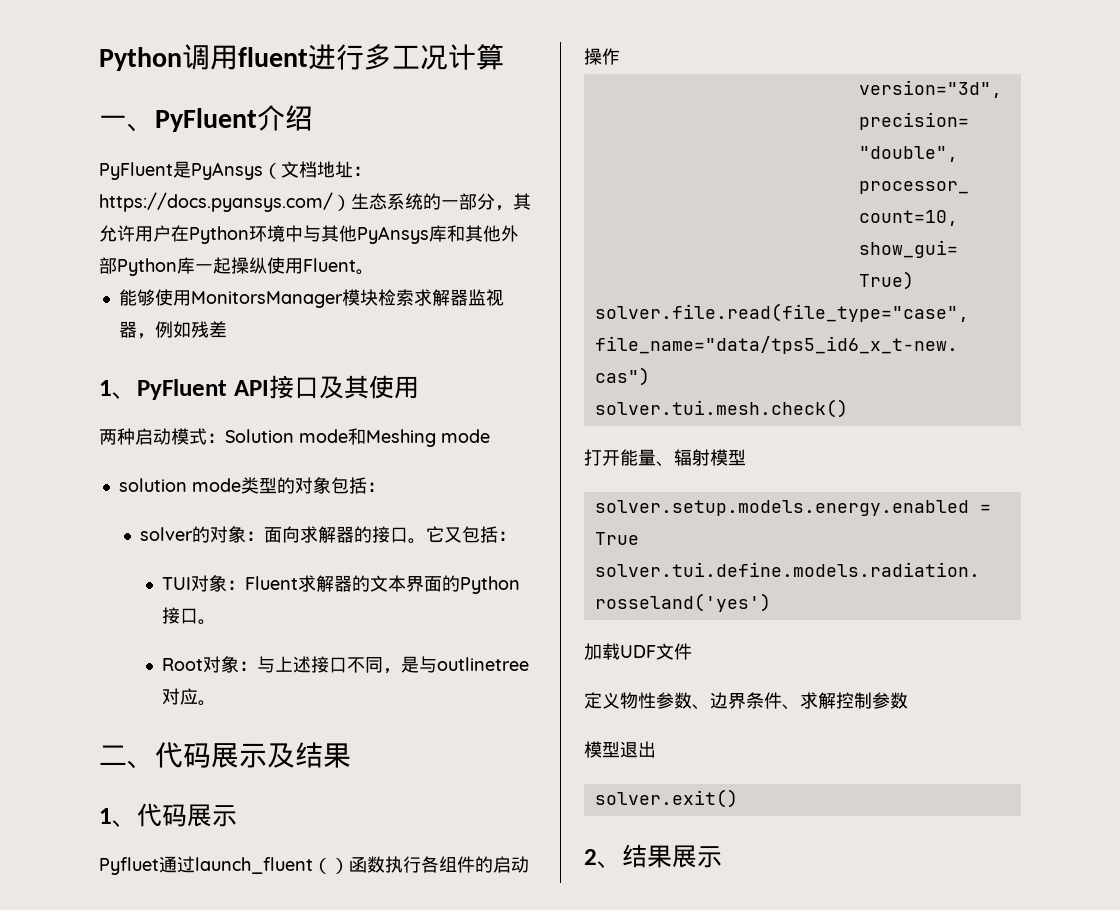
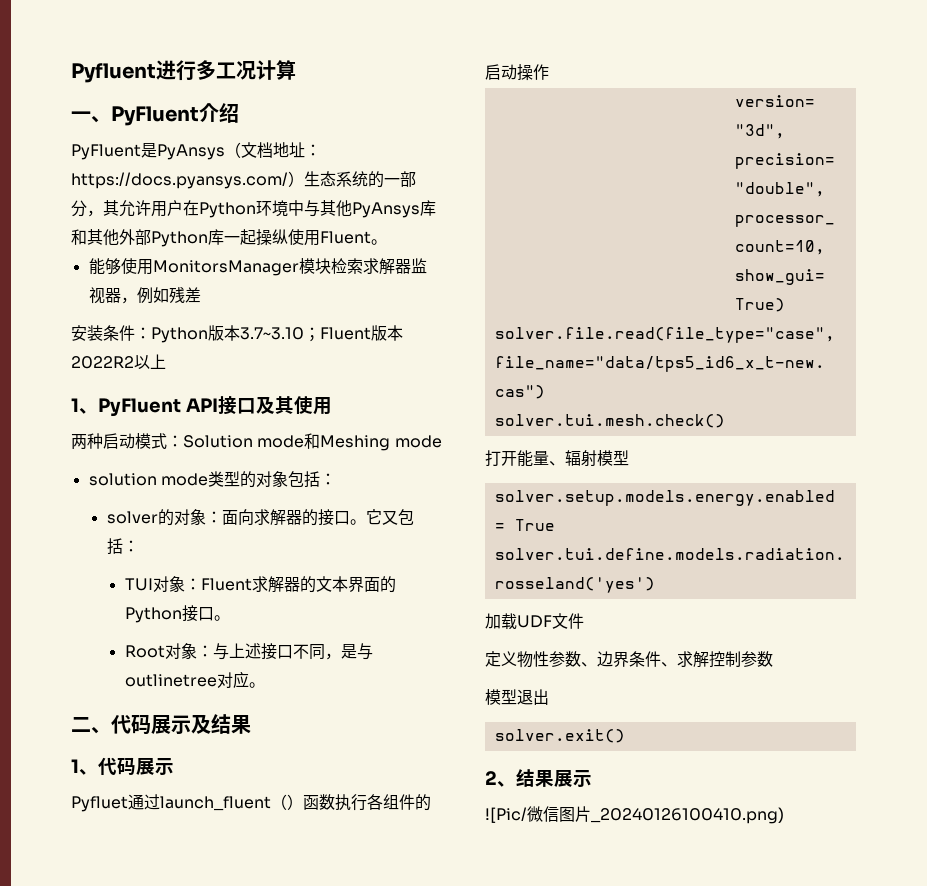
- Python调用fluent进行多工况计算
+ Pyfluent进行多工况计算
+ 安装条件：Python版本3.7~3.10；Fluent版本2022R2以上
+ ![Pic/微信图片_20240126100410.png)

